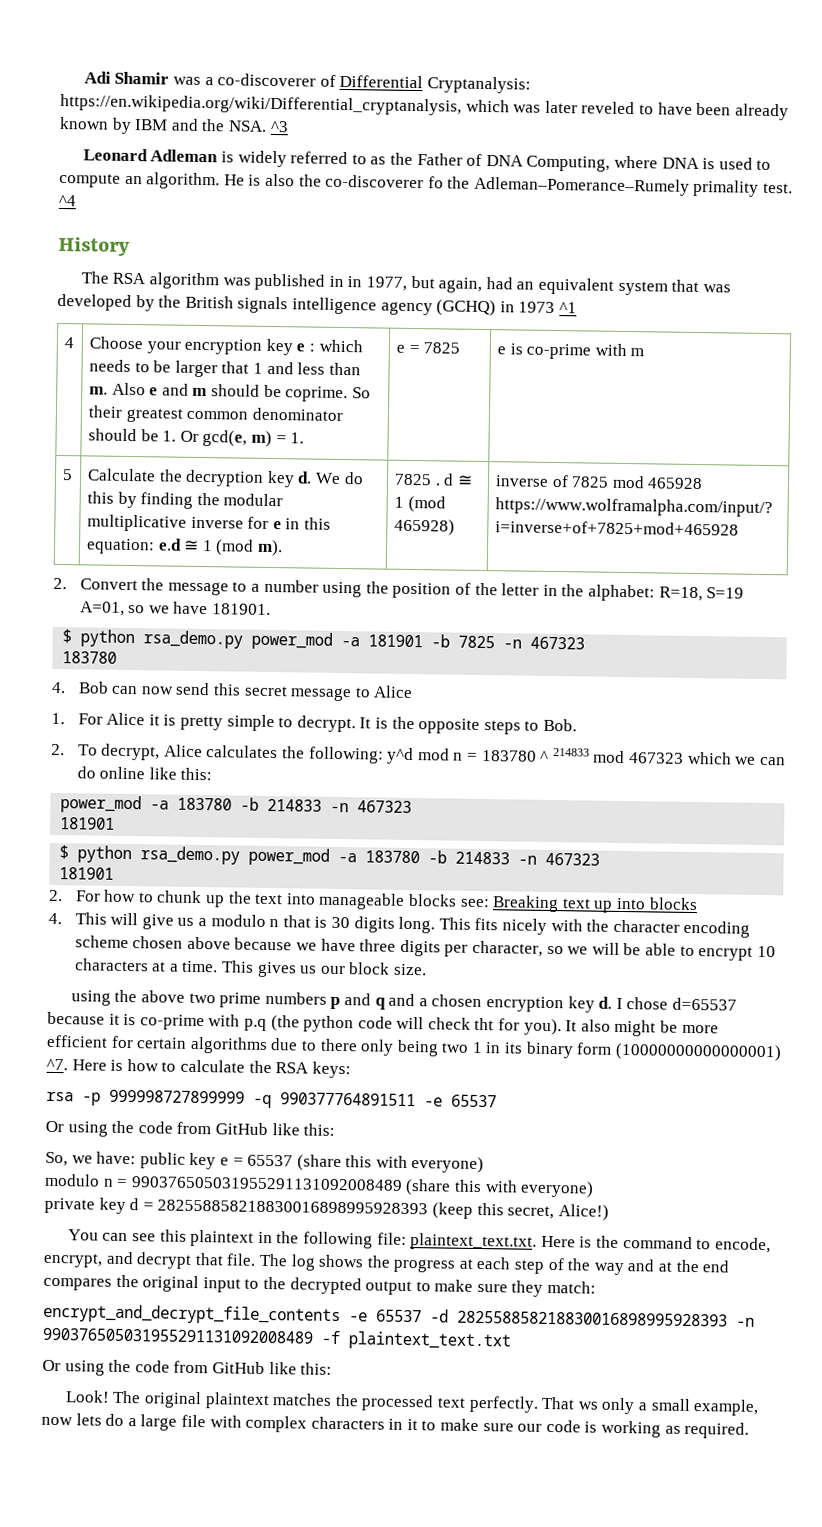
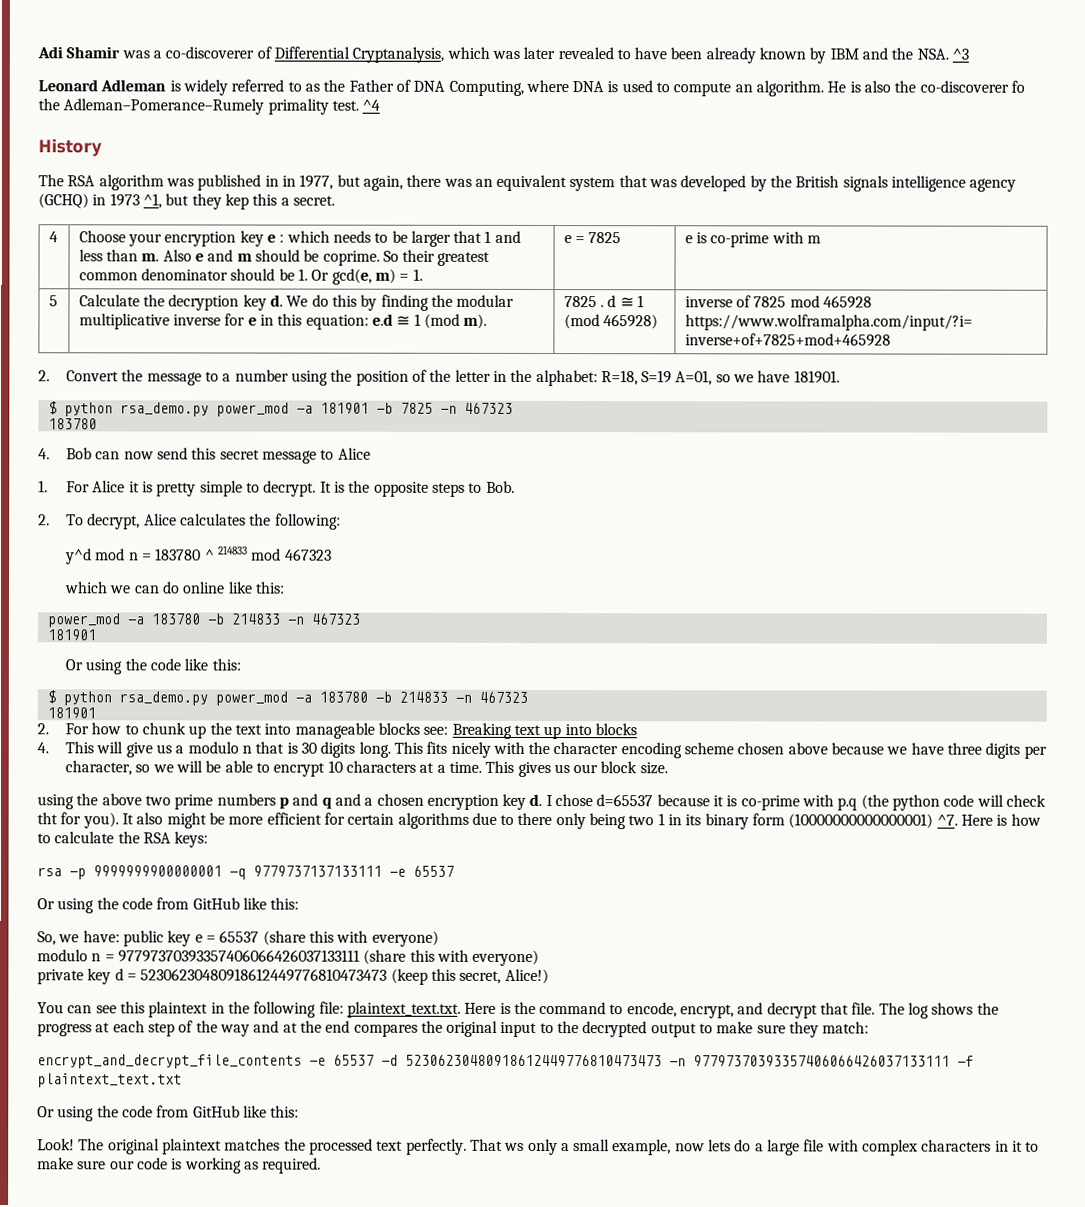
- Adi Shamir was a co-discoverer of Differential Cryptanalysis: https://en.wikipedia.org/wiki/Differential_cryptanalysis, which was later reveled to have been already known by IBM and the NSA. ^3
+ Adi Shamir was a co-discoverer of Differential Cryptanalysis, which was later revealed to have been already known by IBM and the NSA. ^3
- The RSA algorithm was published in in 1977, but again, had an equivalent system that was developed by the British signals intelligence agency (GCHQ) in 1973 ^1
+ The RSA algorithm was published in in 1977, but again, there was an equivalent system that was developed by the British signals intelligence agency (GCHQ) in 1973 ^1, but they kep this a secret.
- 2. To decrypt, Alice calculates the following: y^d mod n = 183780 ^ 214833 mod 467323 which we can do online like this:
+ 2. To decrypt, Alice calculates the following:
+ y^d mod n = 183780 ^ 214833 mod 467323
+ which we can do online like this:
+ Or using the code like this:
- rsa -p 999998727899999 -q 990377764891511 -e 65537
+ rsa -p 9999999900000001 -q 9779737137133111 -e 65537
- modulo n = 990376505031955291131092008489 (share this with everyone)
+ modulo n = 97797370393357406066426037133111 (share this with everyone)
- private key d = 282558858218830016898995928393 (keep this secret, Alice!)
+ private key d = 52306230480918612449776810473473 (keep this secret, Alice!)
- encrypt_and_decrypt_file_contents -e 65537 -d 282558858218830016898995928393 -n 990376505031955291131092008489 -f plaintext_text.txt
+ encrypt_and_decrypt_file_contents -e 65537 -d 52306230480918612449776810473473 -n 97797370393357406066426037133111 -f plaintext_text.txt

